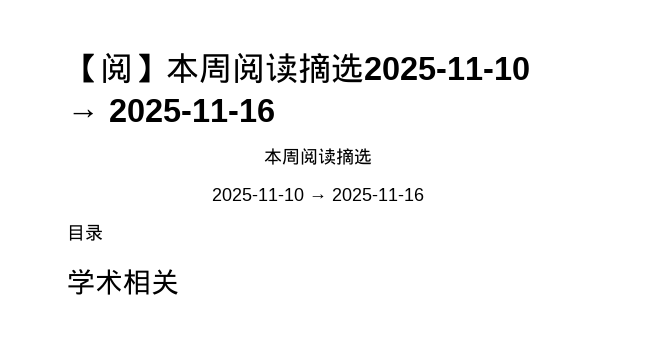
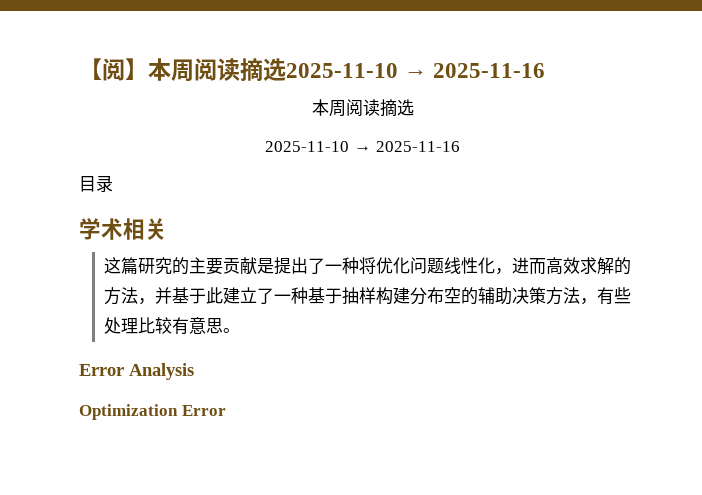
+ 这篇研究的主要贡献是提出了一种将优化问题线性化，进而高效求解的方法，并基于此建立了一种基于抽样构建分布空的辅助决策方法，有些处理比较有意思。
+ Error Analysis
+ Optimization Error

